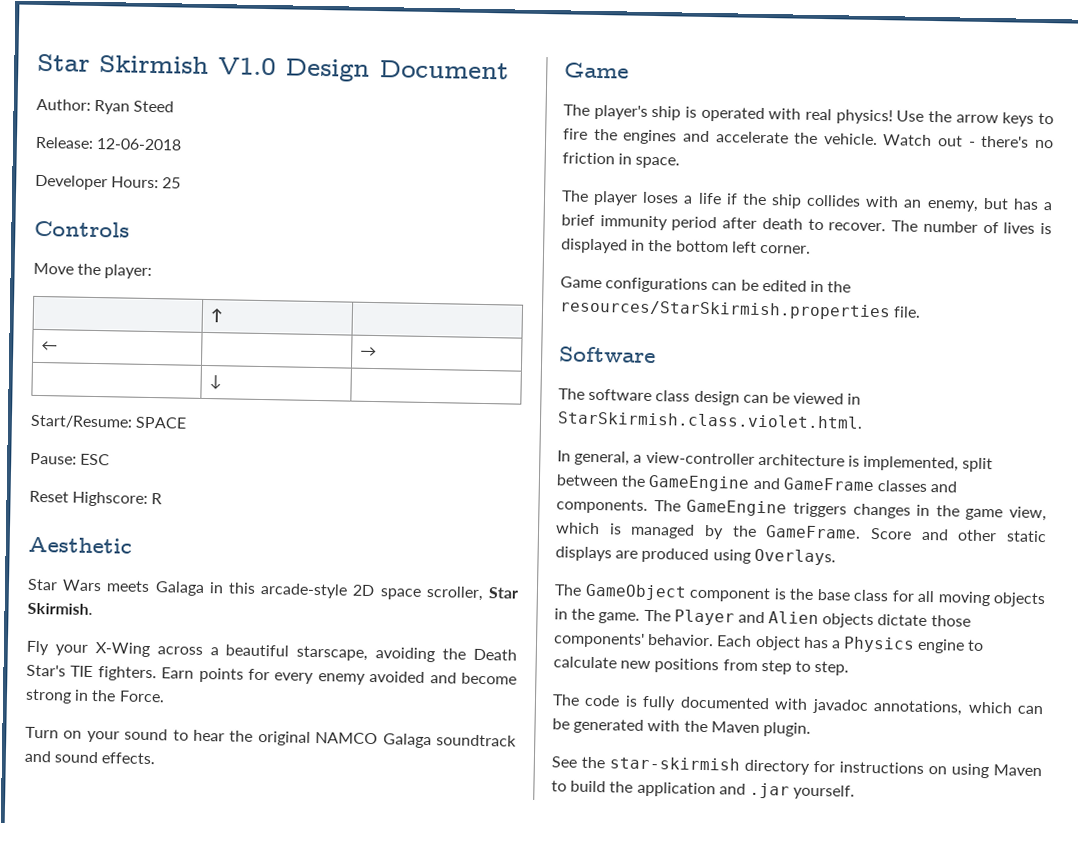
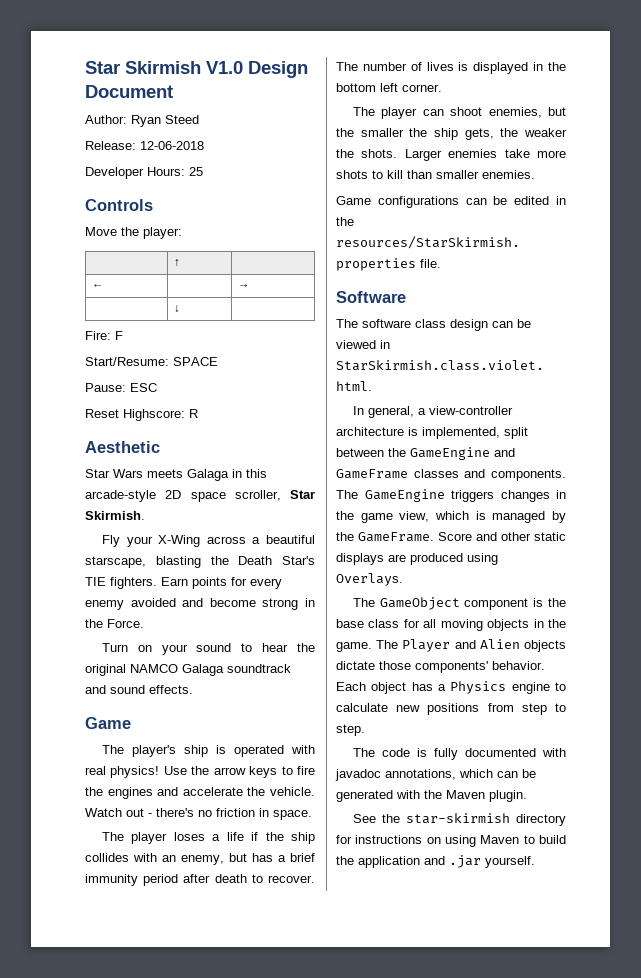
+ Fire: F
- Fly your X-Wing across a beautiful starscape, avoiding the Death Star's TIE fighters.
+ Fly your X-Wing across a beautiful starscape, blasting the Death Star's TIE fighters.
+ The player can shoot enemies, but the smaller the ship gets, the weaker the shots. Larger enemies take more shots to kill than smaller enemies.

